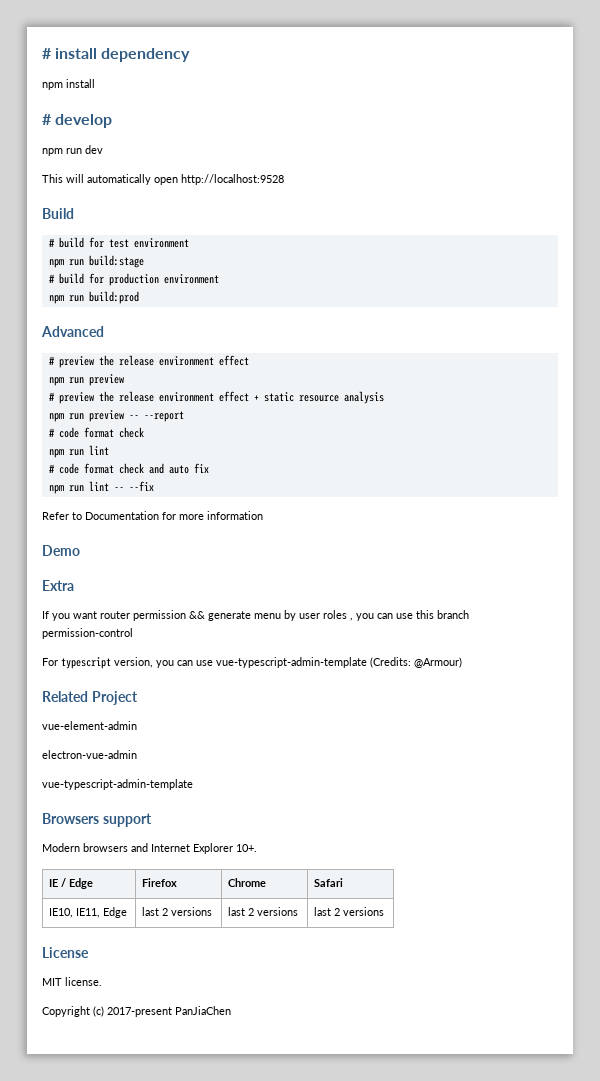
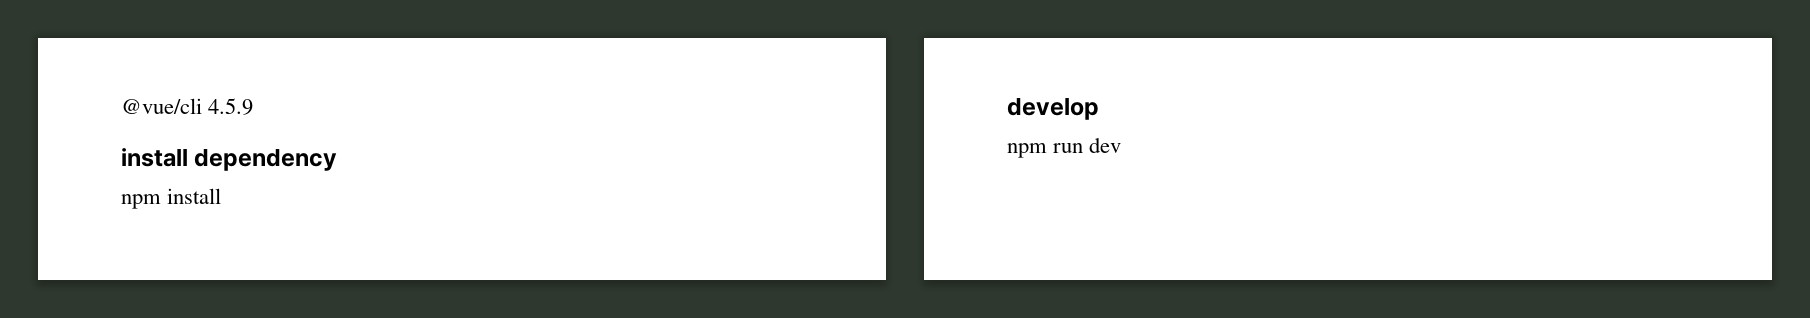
- # install dependency
+ @vue/cli 4.5.9
+ install dependency
- # develop
+ develop
- This will automatically open http://localhost:9528
- Build
- # build for test environment
- npm run build:stage
- # build for production environment
- npm run build:prod
- Advanced
- # preview the release environment effect
- npm run preview
- # preview the release environment effect + static resource analysis
- npm run preview -- --report
- # code format check
- npm run lint
- # code format check and auto fix
- npm run lint -- --fix
- Refer to Documentation for more information
- Demo
- Extra
- If you want router permission && generate menu by user roles , you can use this branch permission-control
- For typescript version, you can use vue-typescript-admin-template (Credits: @Armour)
- Related Project
- vue-element-admin
- electron-vue-admin
- vue-typescript-admin-template
- Browsers support
- Modern browsers and Internet Explorer 10+.
- IE / Edge | Firefox | Chrome | Safari
- IE10, IE11, Edge | last 2 versions | last 2 versions | last 2 versions
- License
- MIT license.
- Copyright (c) 2017-present PanJiaChen

